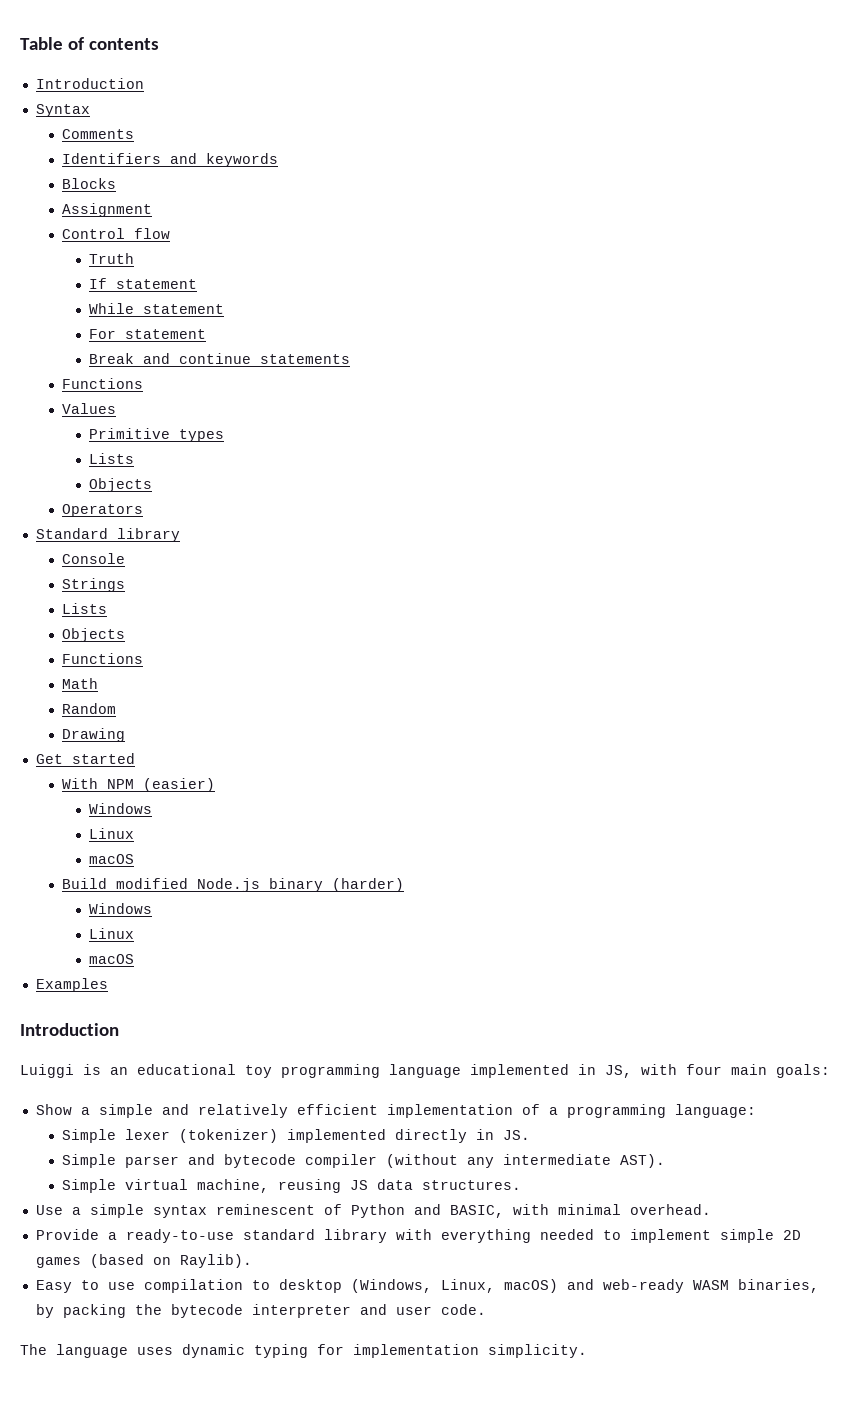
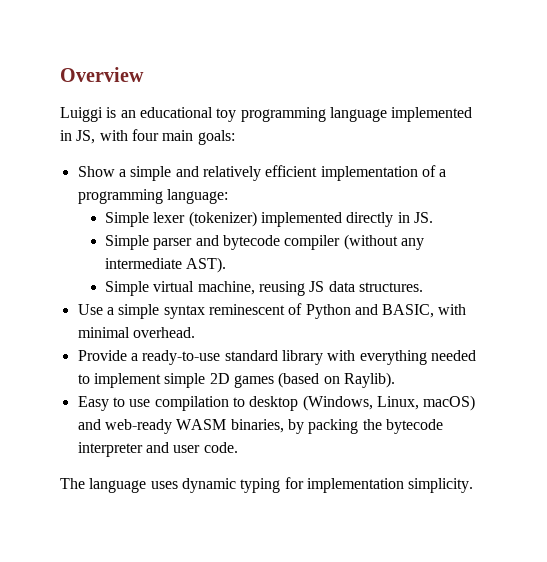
- Table of contents
- Introduction
- Syntax
- Comments
- Identifiers and keywords
- Blocks
- Assignment
- Control flow
- Truth
- If statement
- While statement
- For statement
- Break and continue statements
- Functions
- Values
- Primitive types
- Lists
- Objects
- Operators
- Standard library
- Console
- Strings
- Lists
- Objects
- Functions
- Math
- Random
- Drawing
- Get started
- With NPM (easier)
- Windows
- Linux
- macOS
- Build modified Node.js binary (harder)
- Windows
- Linux
- macOS
- Examples
- Introduction
+ Overview

